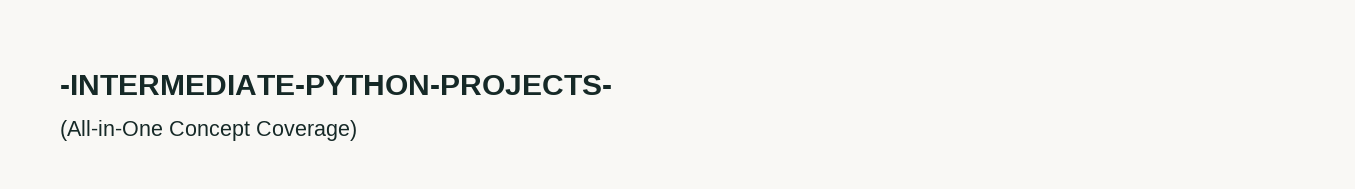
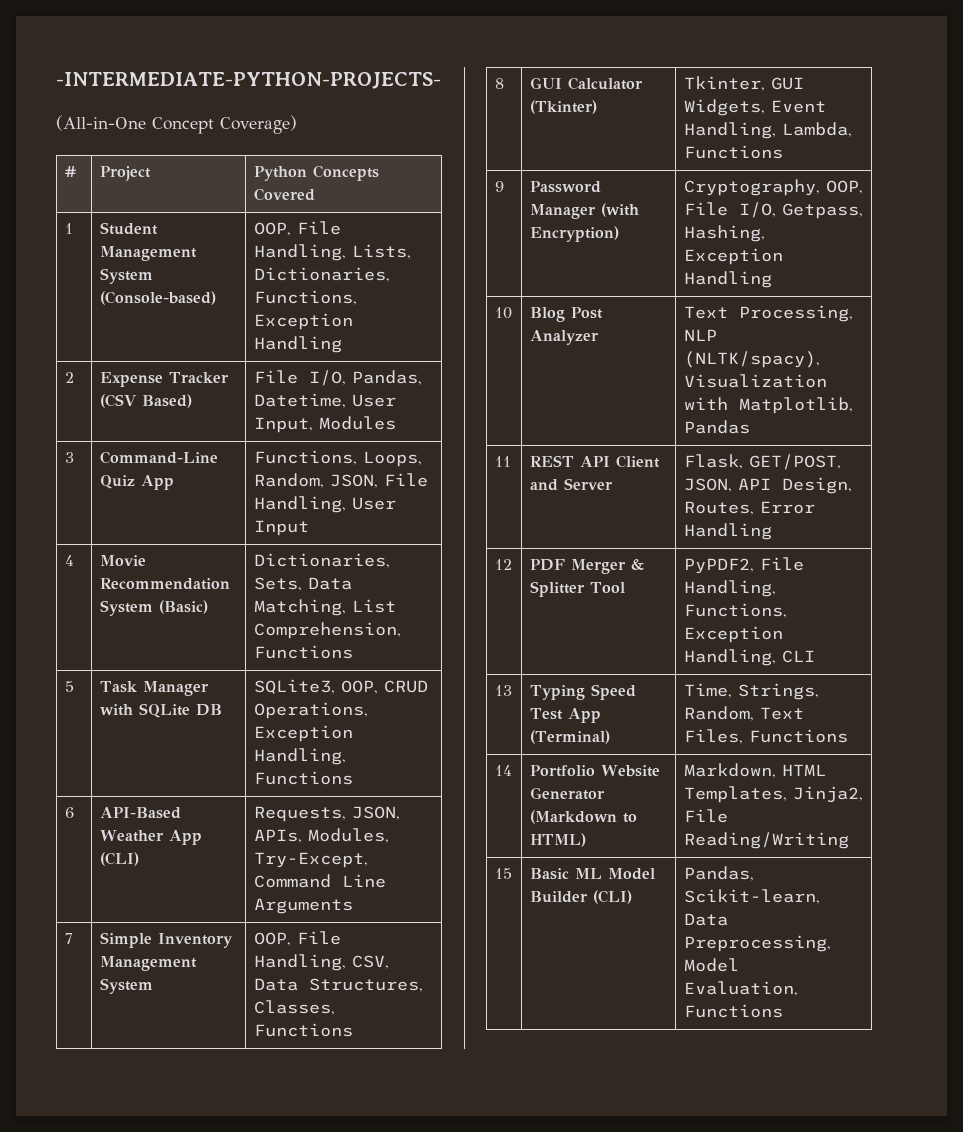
+ # | Project | Python Concepts Covered
+ 1 | Student Management System (Console-based) | OOP, File Handling, Lists, Dictionaries, Functions, Exception Handling
+ 2 | Expense Tracker (CSV Based) | File I/O, Pandas, Datetime, User Input, Modules
+ 3 | Command-Line Quiz App | Functions, Loops, Random, JSON, File Handling, User Input
+ 4 | Movie Recommendation System (Basic) | Dictionaries, Sets, Data Matching, List Comprehension, Functions
+ 5 | Task Manager with SQLite DB | SQLite3, OOP, CRUD Operations, Exception Handling, Functions
+ 6 | API-Based Weather App (CLI) | Requests, JSON, APIs, Modules, Try-Except, Command Line Arguments
+ 7 | Simple Inventory Management System | OOP, File Handling, CSV, Data Structures, Classes, Functions
+ 8 | GUI Calculator (Tkinter) | Tkinter, GUI Widgets, Event Handling, Lambda, Functions
+ 9 | Password Manager (with Encryption) | Cryptography, OOP, File I/O, Getpass, Hashing, Exception Handling
+ 10 | Blog Post Analyzer | Text Processing, NLP (NLTK/spacy), Visualization with Matplotlib, Pandas
+ 11 | REST API Client and Server | Flask, GET/POST, JSON, API Design, Routes, Error Handling
+ 12 | PDF Merger & Splitter Tool | PyPDF2, File Handling, Functions, Exception Handling, CLI
+ 13 | Typing Speed Test App (Terminal) | Time, Strings, Random, Text Files, Functions
+ 14 | Portfolio Website Generator (Markdown to HTML) | Markdown, HTML Templates, Jinja2, File Reading/Writing
+ 15 | Basic ML Model Builder (CLI) | Pandas, Scikit-learn, Data Preprocessing, Model Evaluation, Functions

